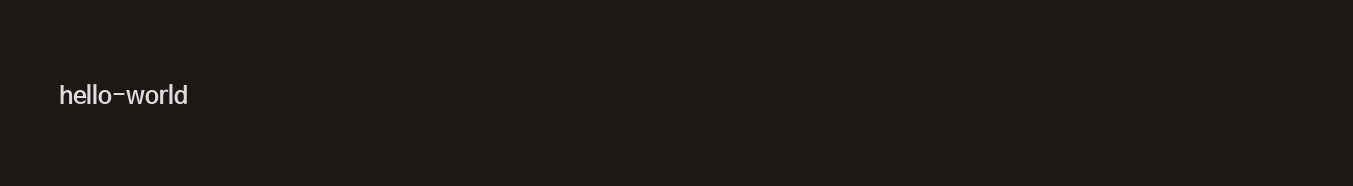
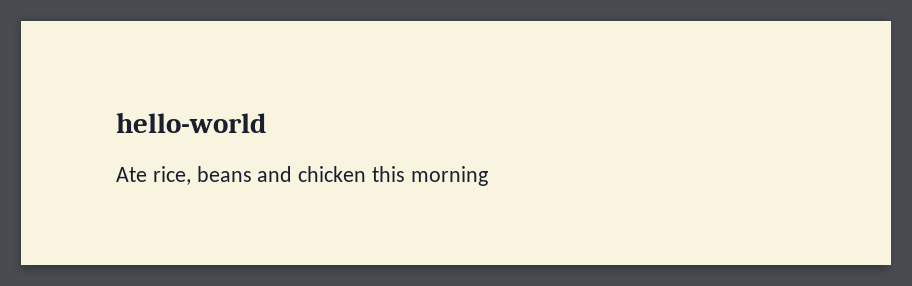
+ Ate rice, beans and chicken this morning

